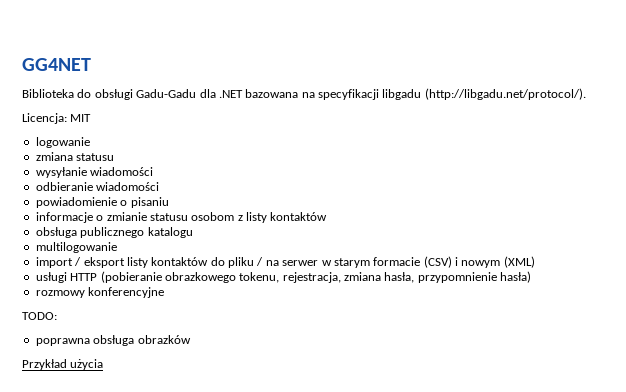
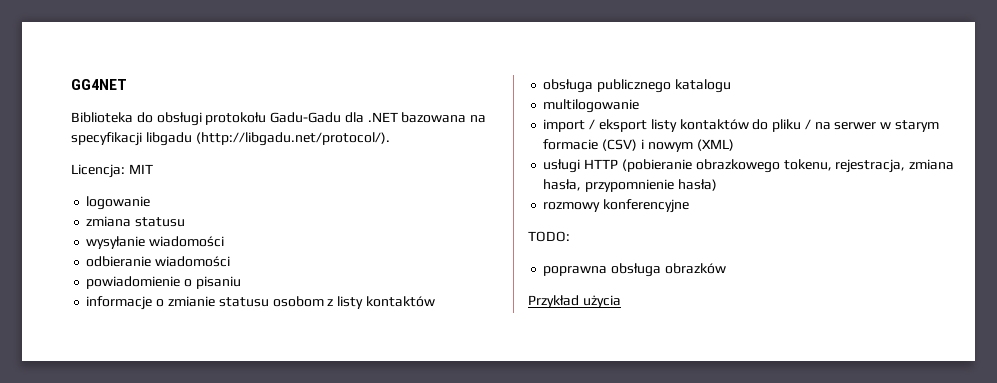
- Biblioteka do obsługi Gadu-Gadu dla .NET bazowana na specyfikacji libgadu (http://libgadu.net/protocol/).
+ Biblioteka do obsługi protokołu Gadu-Gadu dla .NET bazowana na specyfikacji libgadu (http://libgadu.net/protocol/).

